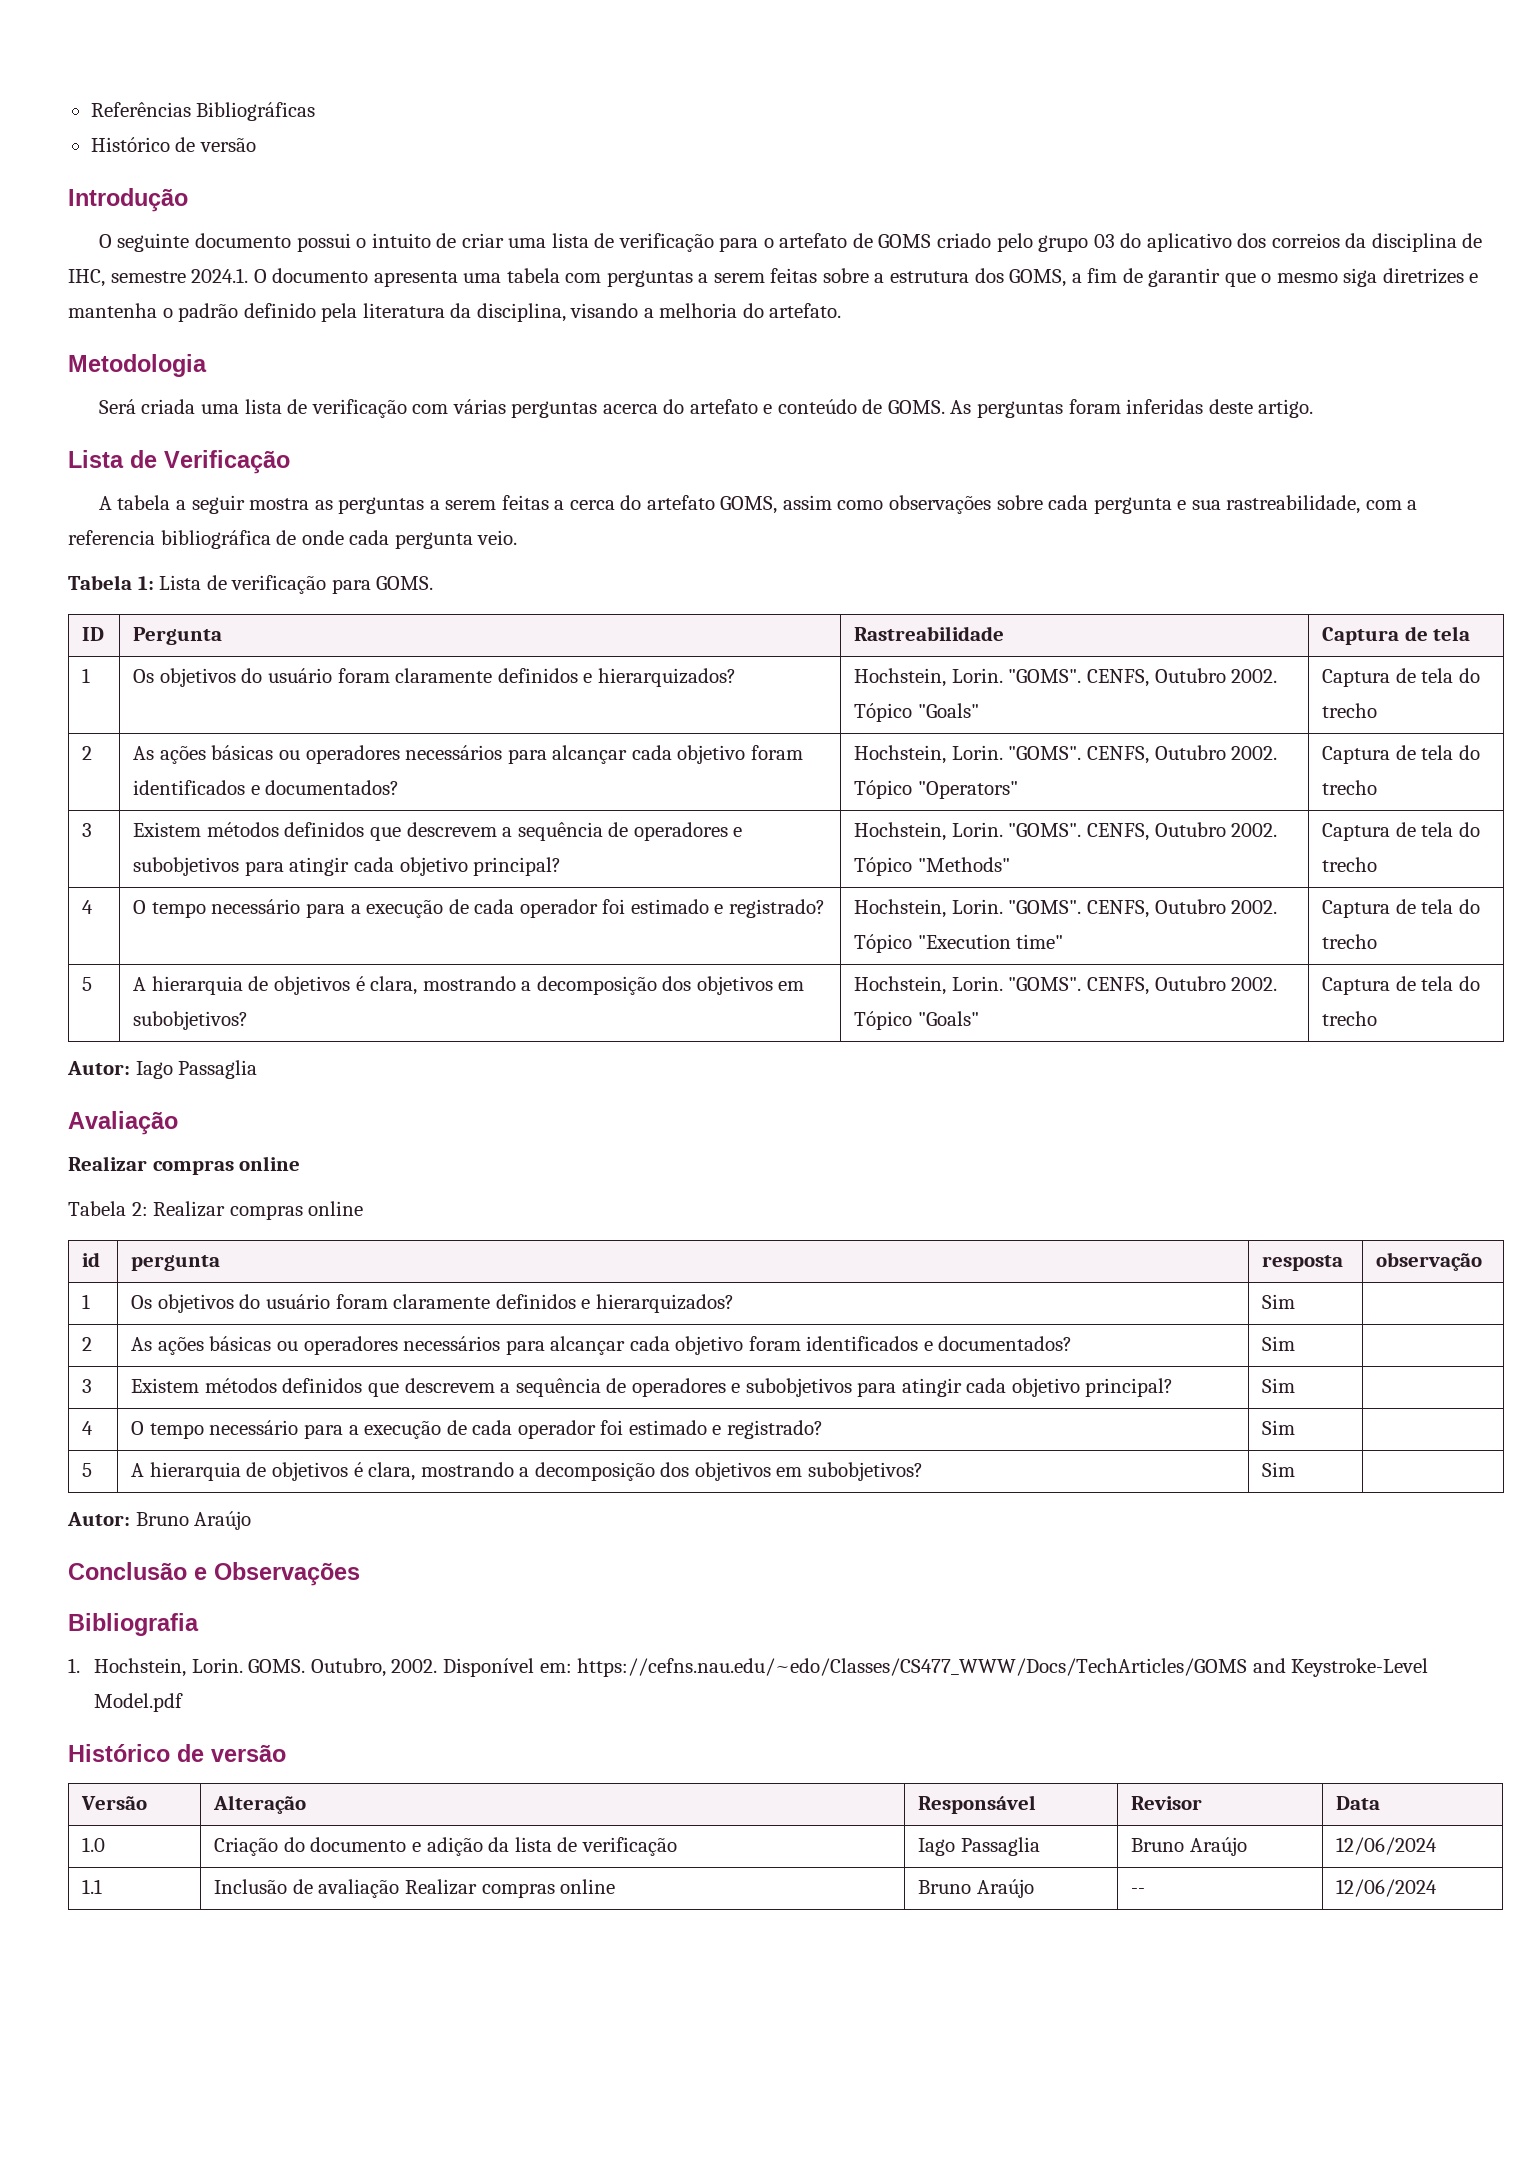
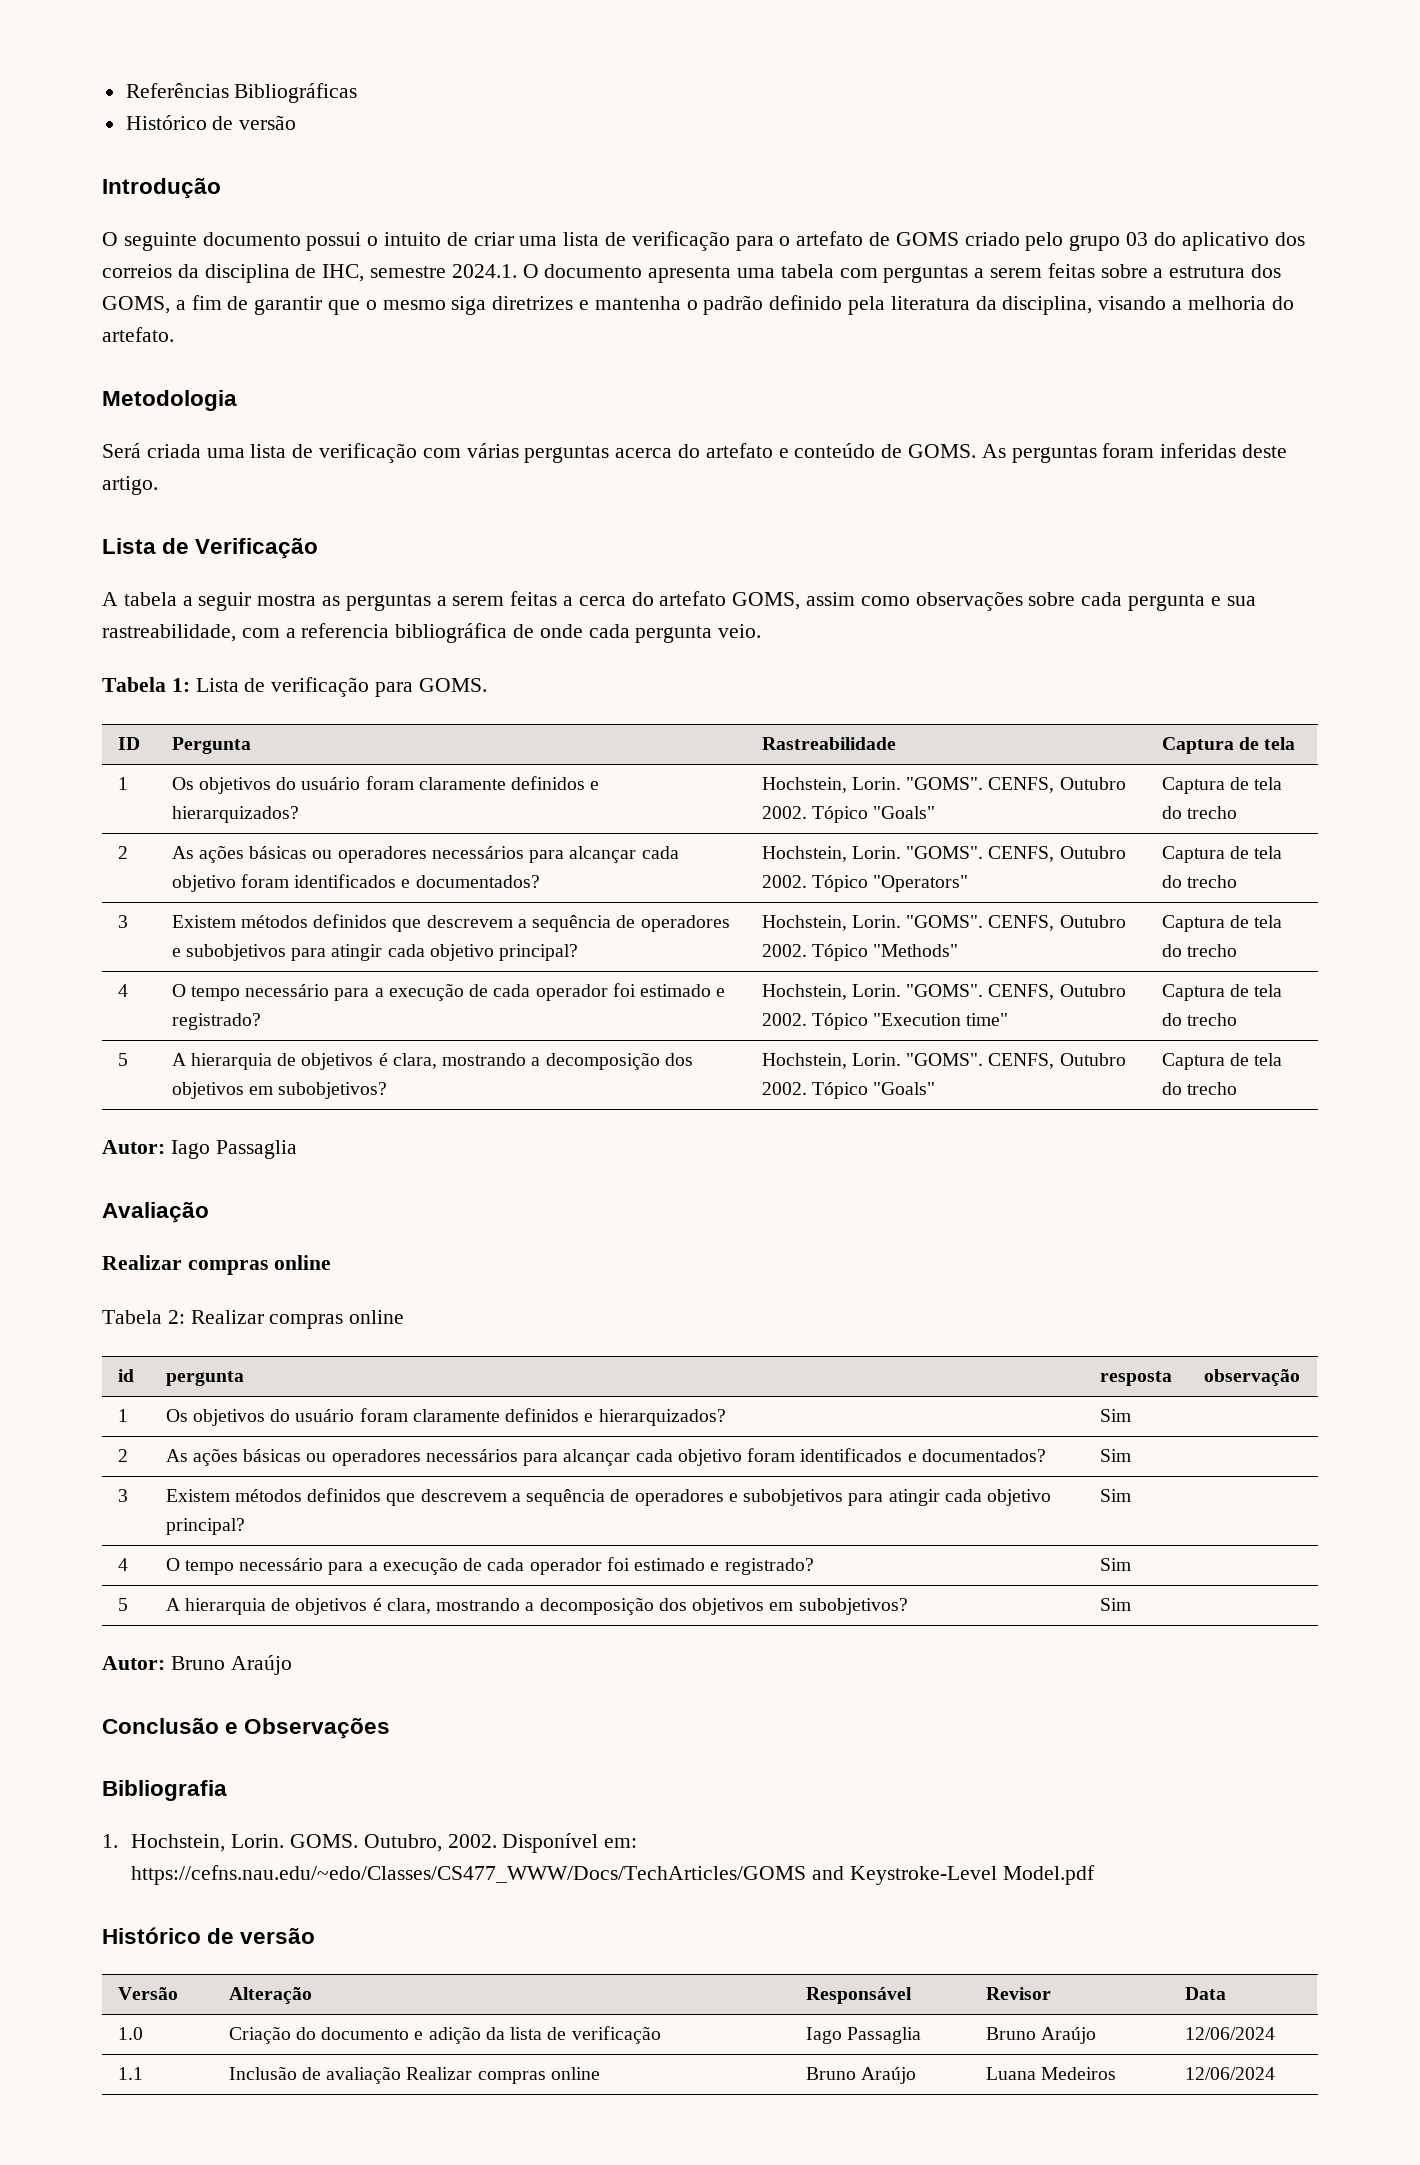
- 1.1 | Inclusão de avaliação Realizar compras online | Bruno Araújo | -- | 12/06/2024
+ 1.1 | Inclusão de avaliação Realizar compras online | Bruno Araújo | Luana Medeiros | 12/06/2024

